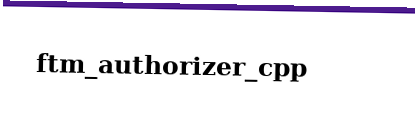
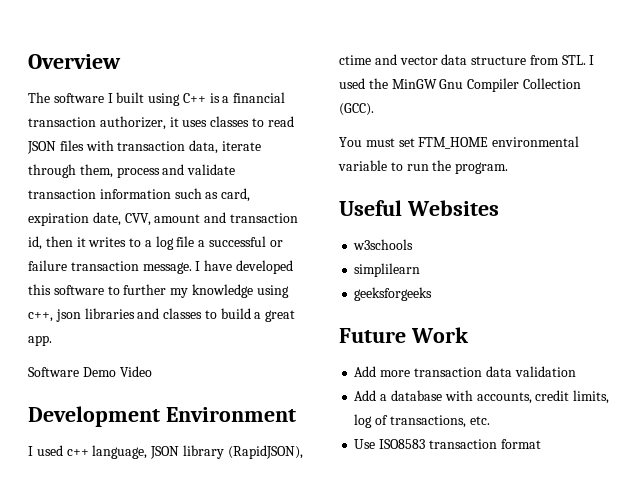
- ftm_authorizer_cpp
+ Overview
+ The software I built using C++ is a financial transaction authorizer, it uses classes to read JSON files with transaction data, iterate through them, process and validate transaction information such as card, expiration date, CVV, amount and transaction id, then it writes to a log file a successful or failure transaction message. I have developed this software to further my knowledge using c++, json libraries and classes to build a great app.
+ Software Demo Video
+ Development Environment
+ I used c++ language, JSON library (RapidJSON), ctime and vector data structure from STL. I used the MinGW Gnu Compiler Collection (GCC).
+ You must set FTM_HOME environmental variable to run the program.
+ Useful Websites
+ w3schools
+ simplilearn
+ geeksforgeeks
+ Future Work
+ Add more transaction data validation
+ Add a database with accounts, credit limits, log of transactions, etc.
+ Use ISO8583 transaction format

